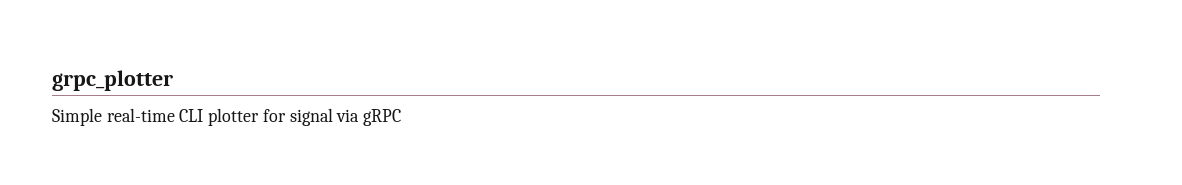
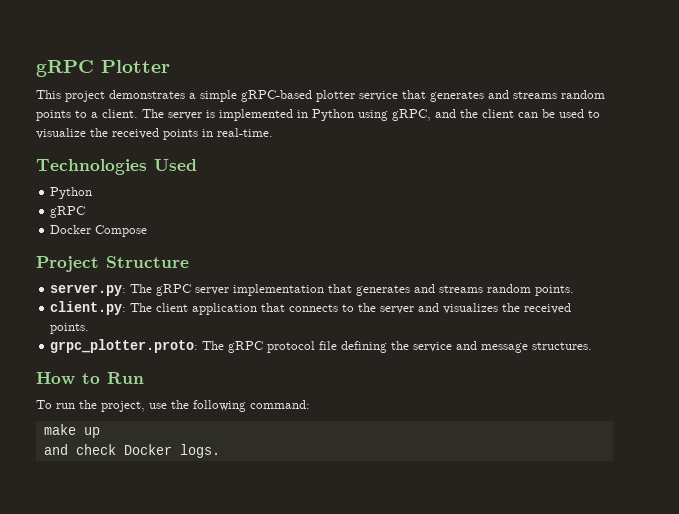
- grpc_plotter
- Simple real-time CLI plotter for signal via gRPC
+ gRPC Plotter
+ This project demonstrates a simple gRPC-based plotter service that generates and streams random points to a client. The server is implemented in Python using gRPC, and the client can be used to visualize the received points in real-time.
+ Technologies Used
+ Python
+ gRPC
+ Docker Compose
+ Project Structure
+ server.py: The gRPC server implementation that generates and streams random points.
+ client.py: The client application that connects to the server and visualizes the received points.
+ grpc_plotter.proto: The gRPC protocol file defining the service and message structures.
+ How to Run
+ To run the project, use the following command:
+ make up
+ and check Docker logs.

